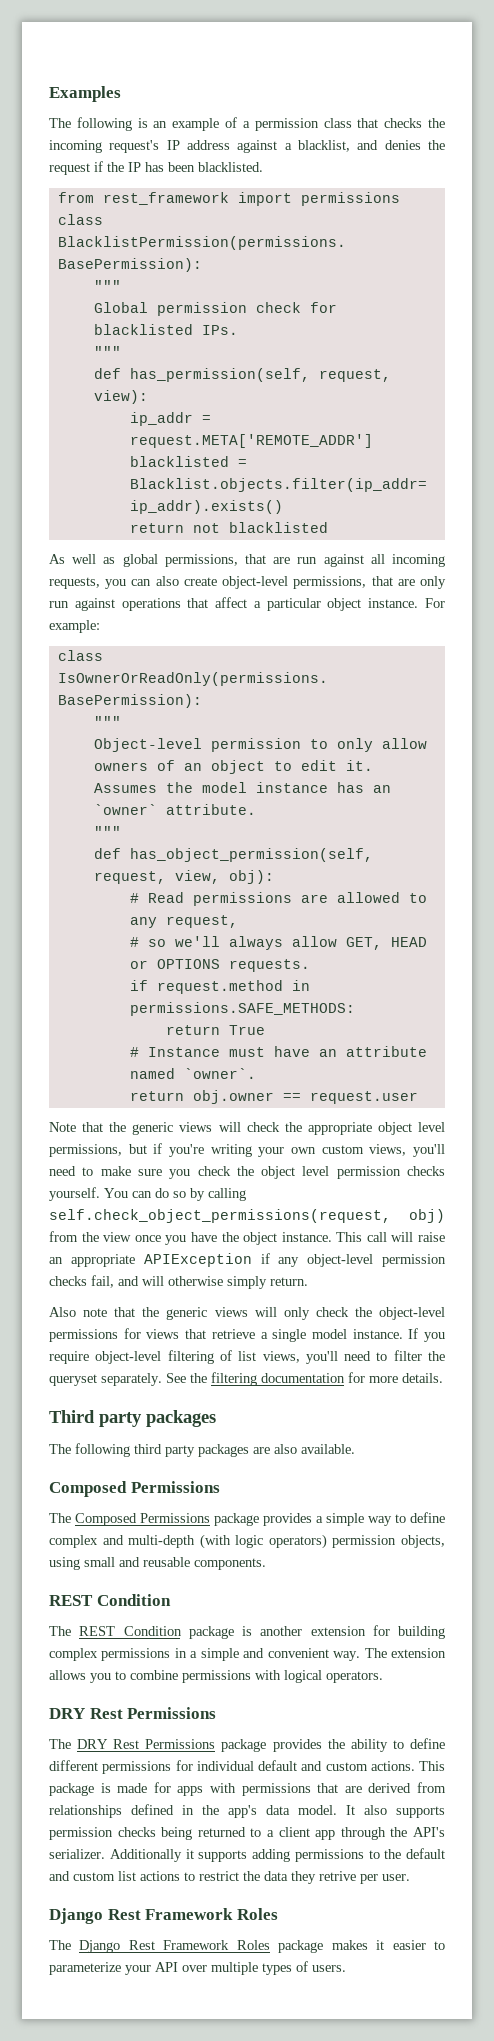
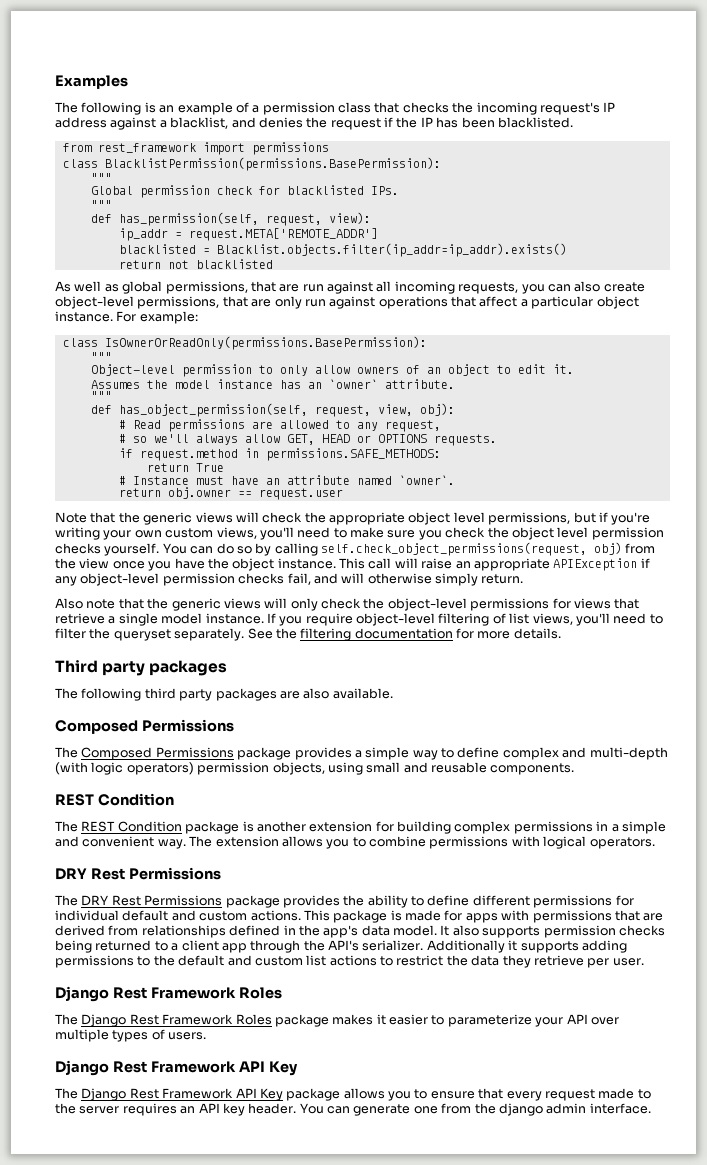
- Additionally it supports adding permissions to the default and custom list actions to restrict the data they retrive per user.
+ Additionally it supports adding permissions to the default and custom list actions to restrict the data they retrieve per user.
  The Django Rest Framework Roles package makes it easier to parameterize your API over multiple types of users.
+ Django Rest Framework API Key
+ The Django Rest Framework API Key package allows you to ensure that every request made to the server requires an API key header. You can generate one from the django admin interface.

